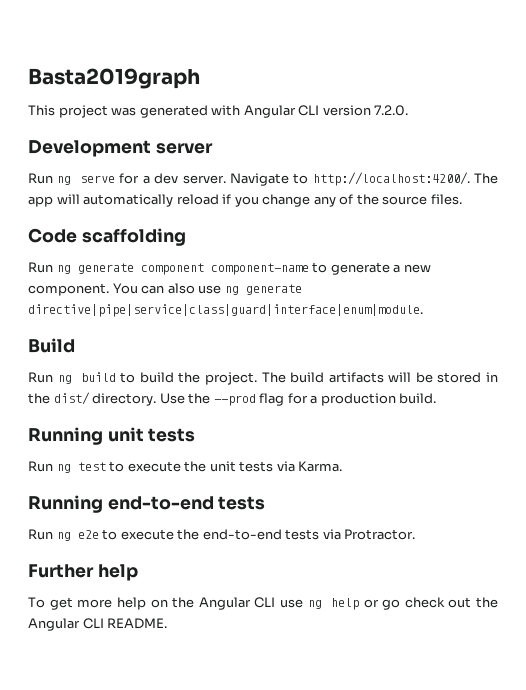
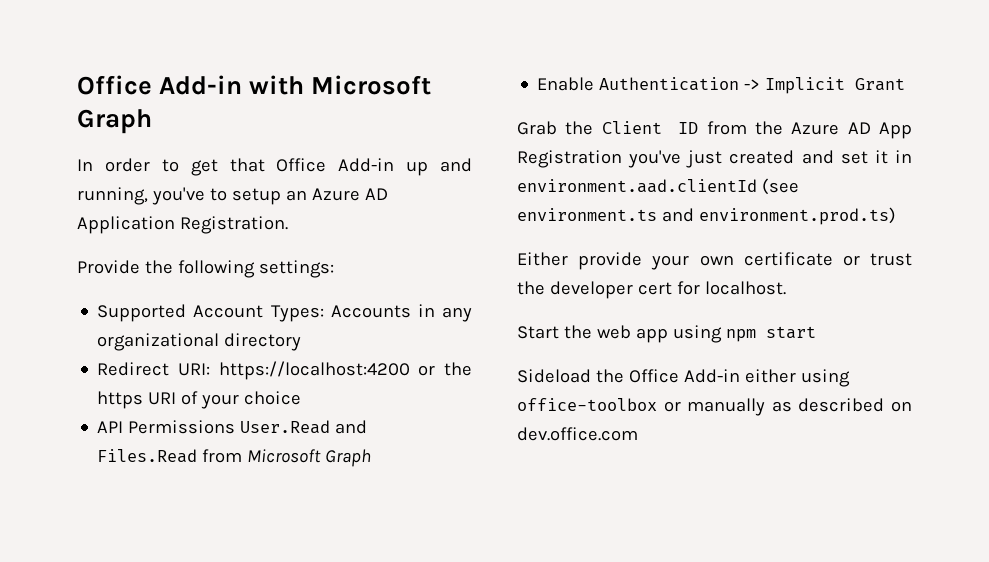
- Basta2019graph
- This project was generated with Angular CLI version 7.2.0.
- Development server
- Run ng serve for a dev server. Navigate to http://localhost:4200/. The app will automatically reload if you change any of the source files.
- Code scaffolding
- Run ng generate component component-name to generate a new component. You can also use ng generate directive|pipe|service|class|guard|interface|enum|module.
- Build
- Run ng build to build the project. The build artifacts will be stored in the dist/ directory. Use the --prod flag for a production build.
- Running unit tests
- Run ng test to execute the unit tests via Karma.
- Running end-to-end tests
- Run ng e2e to execute the end-to-end tests via Protractor.
- Further help
- To get more help on the Angular CLI use ng help or go check out the Angular CLI README.
+ Office Add-in with Microsoft Graph
+ In order to get that Office Add-in up and running, you've to setup an Azure AD Application Registration.
+ Provide the following settings:
+ Supported Account Types: Accounts in any organizational directory
+ Redirect URI: https://localhost:4200 or the https URI of your choice
+ API Permissions User.Read and Files.Read from Microsoft Graph
+ Enable Authentication -> Implicit Grant
+ Grab the Client ID from the Azure AD App Registration you've just created and set it in environment.aad.clientId (see environment.ts and environment.prod.ts)
+ Either provide your own certificate or trust the developer cert for localhost.
+ Start the web app using npm start
+ Sideload the Office Add-in either using office-toolbox or manually as described on dev.office.com

